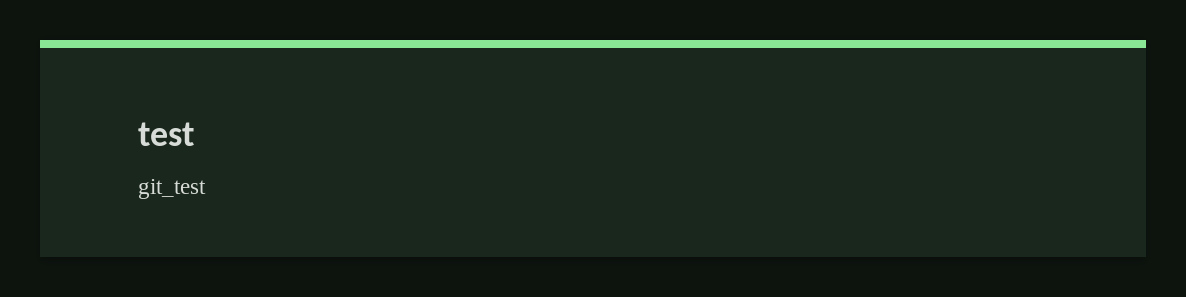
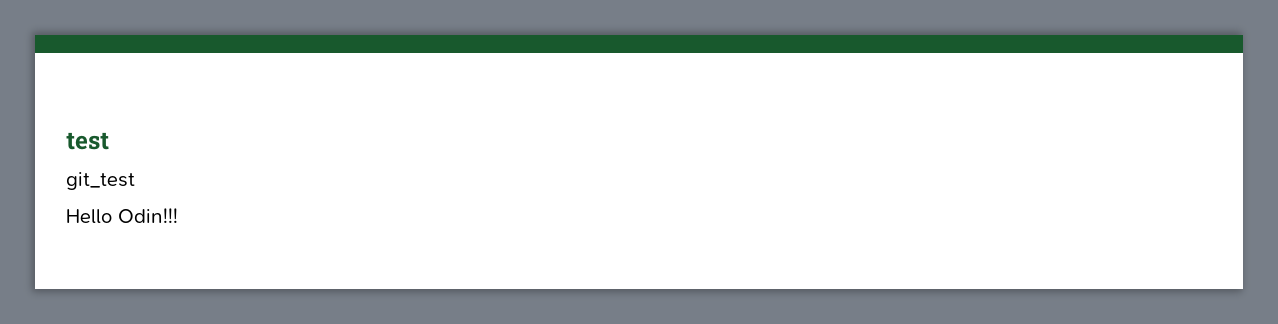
+ Hello Odin!!!

